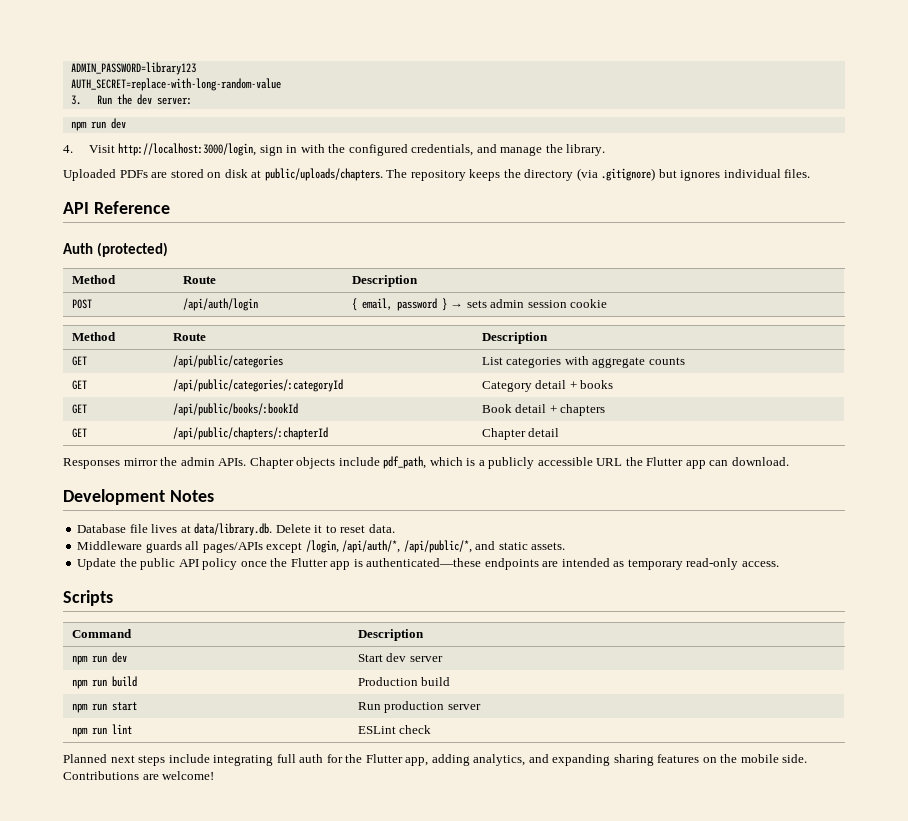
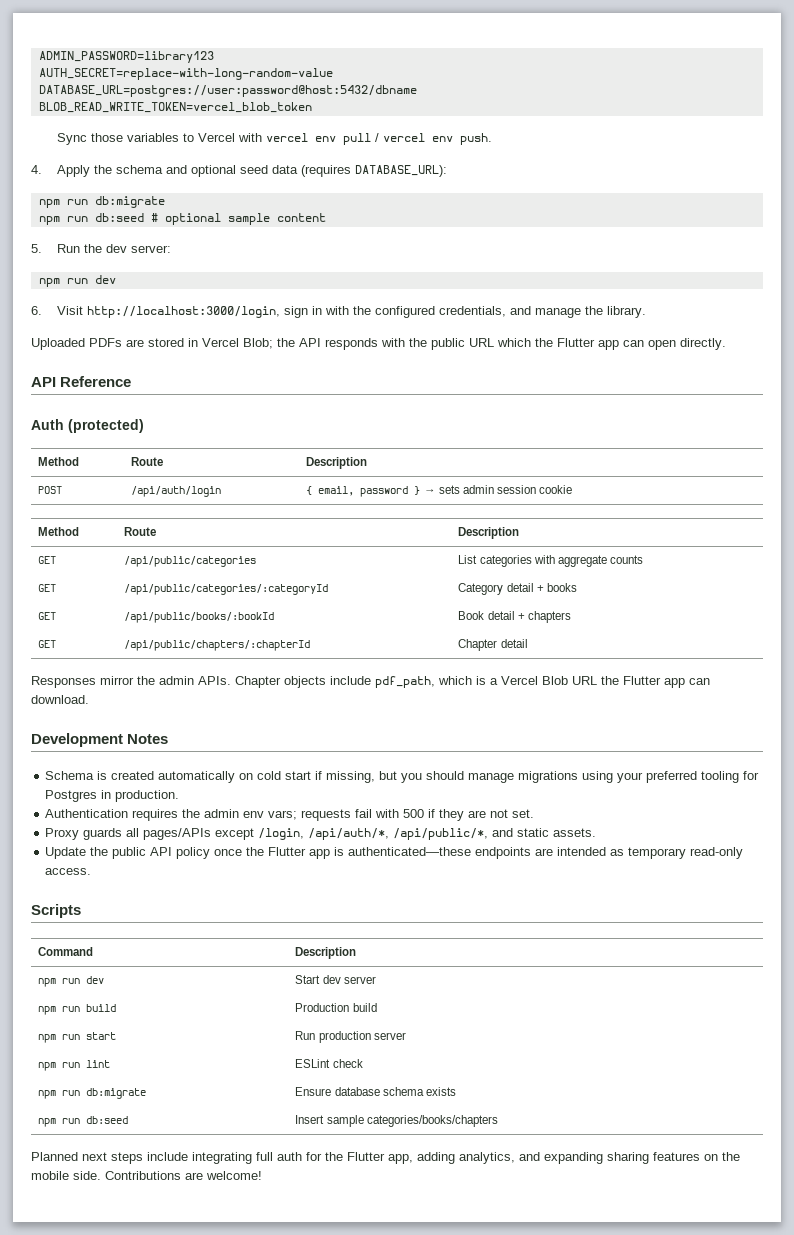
- 3. Run the dev server:
+ DATABASE_URL=postgres://user:password@host:5432/dbname
+ BLOB_READ_WRITE_TOKEN=vercel_blob_token
+ Sync those variables to Vercel with vercel env pull / vercel env push.
+ 4. Apply the schema and optional seed data (requires DATABASE_URL):
+ npm run db:migrate
+ npm run db:seed # optional sample content
+ 5. Run the dev server:
- 4. Visit http://localhost:3000/login, sign in with the configured credentials, and manage the library.
+ 6. Visit http://localhost:3000/login, sign in with the configured credentials, and manage the library.
- Uploaded PDFs are stored on disk at public/uploads/chapters. The repository keeps the directory (via .gitignore) but ignores individual files.
+ Uploaded PDFs are stored in Vercel Blob; the API responds with the public URL which the Flutter app can open directly.
- Chapter objects include pdf_path, which is a publicly accessible URL the Flutter app can download.
+ Chapter objects include pdf_path, which is a Vercel Blob URL the Flutter app can download.
- Database file lives at data/library.db. Delete it to reset data.
- Middleware guards all pages/APIs except /login, /api/auth/*, /api/public/*, and static assets.
+ Schema is created automatically on cold start if missing, but you should manage migrations using your preferred tooling for Postgres in production.
+ Authentication requires the admin env vars; requests fail with 500 if they are not set.
+ Proxy guards all pages/APIs except /login, /api/auth/*, /api/public/*, and static assets.
+ npm run db:migrate | Ensure database schema exists
+ npm run db:seed | Insert sample categories/books/chapters

